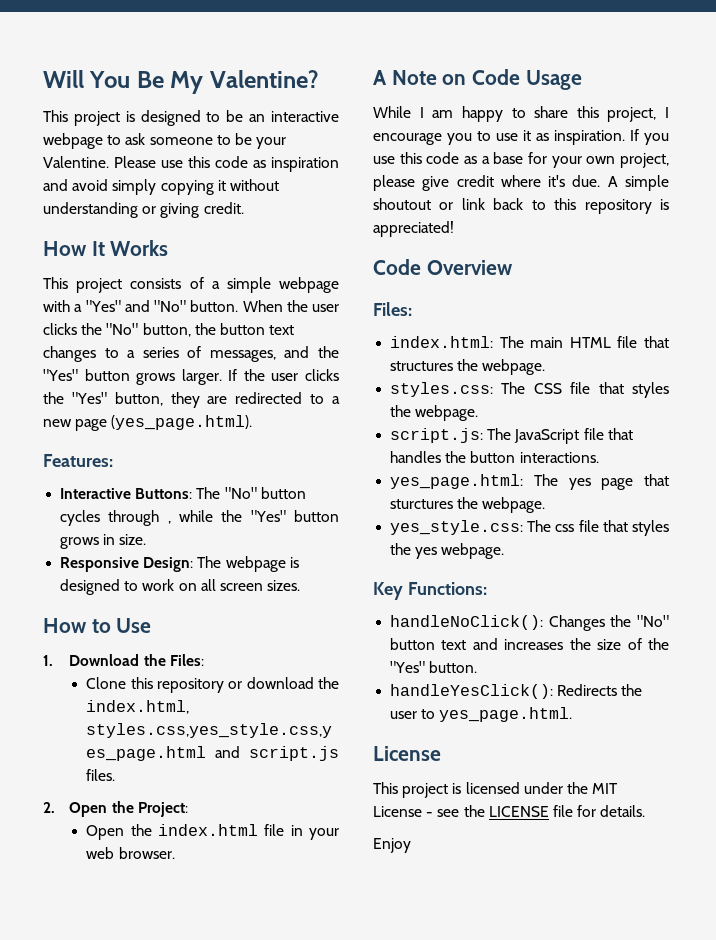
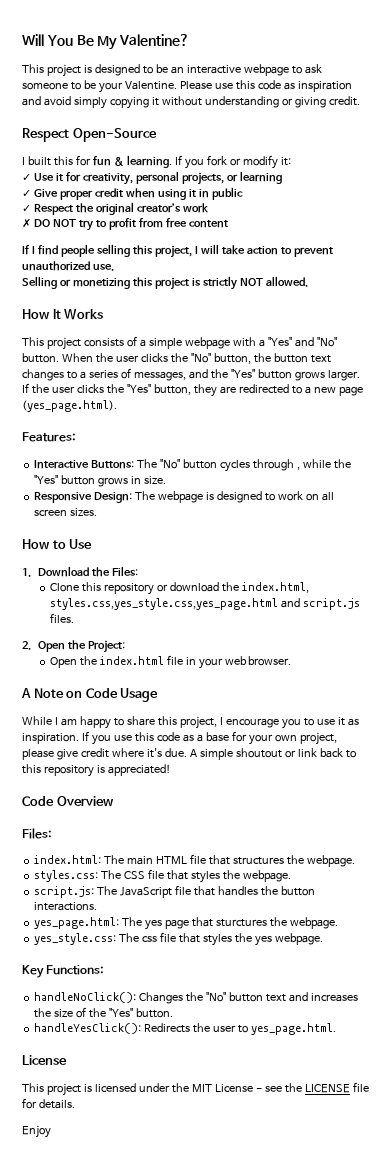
+ Respect Open-Source
+ I built this for fun & learning. If you fork or modify it:
+ ✓ Use it for creativity, personal projects, or learning
+ ✓ Give proper credit when using it in public
+ ✓ Respect the original creator’s work
+ ✗ DO NOT try to profit from free content
+ If I find people selling this project, I will take action to prevent unauthorized use.
+ Selling or monetizing this project is strictly NOT allowed.

